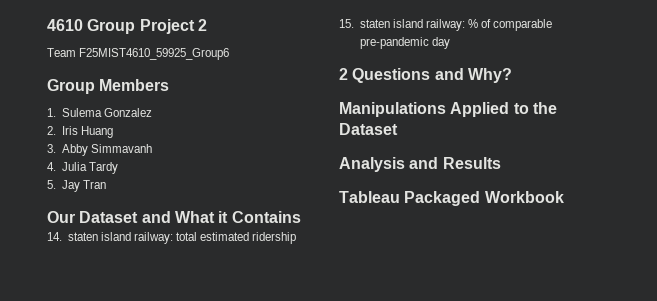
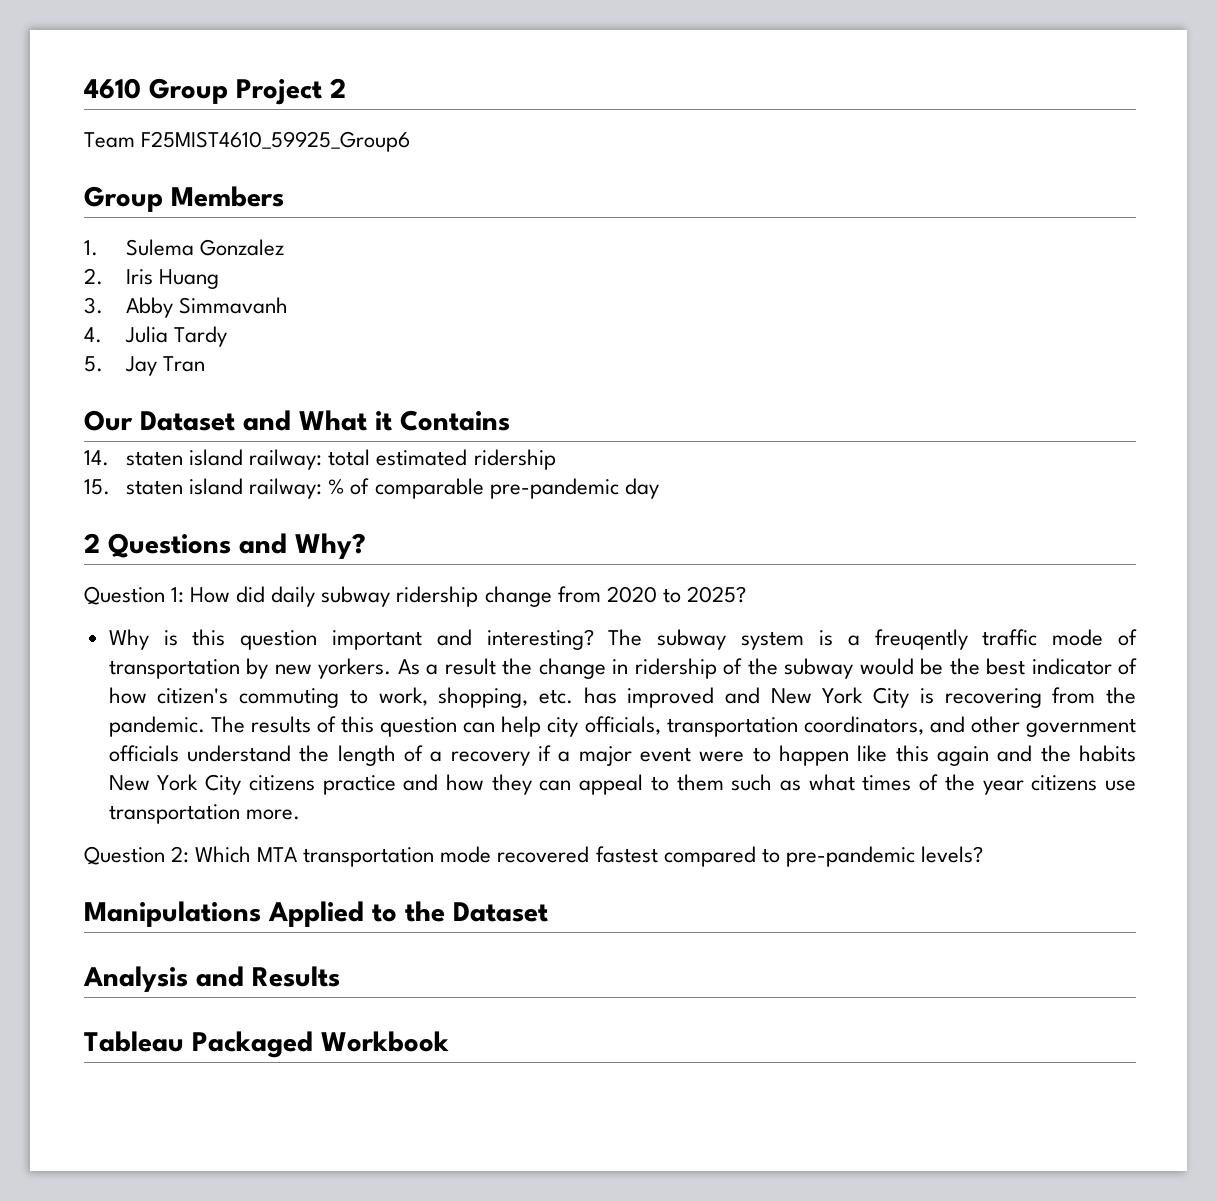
+ Question 1: How did daily subway ridership change from 2020 to 2025?
+ Why is this question important and interesting? The subway system is a freuqently traffic mode of transportation by new yorkers. As a result the change in ridership of the subway would be the best indicator of how citizen's commuting to work, shopping, etc. has improved and New York City is recovering from the pandemic. The results of this question can help city officials, transportation coordinators, and other government officials understand the length of a recovery if a major event were to happen like this again and the habits New York City citizens practice and how they can appeal to them such as what times of the year citizens use transportation more.
+ Question 2: Which MTA transportation mode recovered fastest compared to pre-pandemic levels?

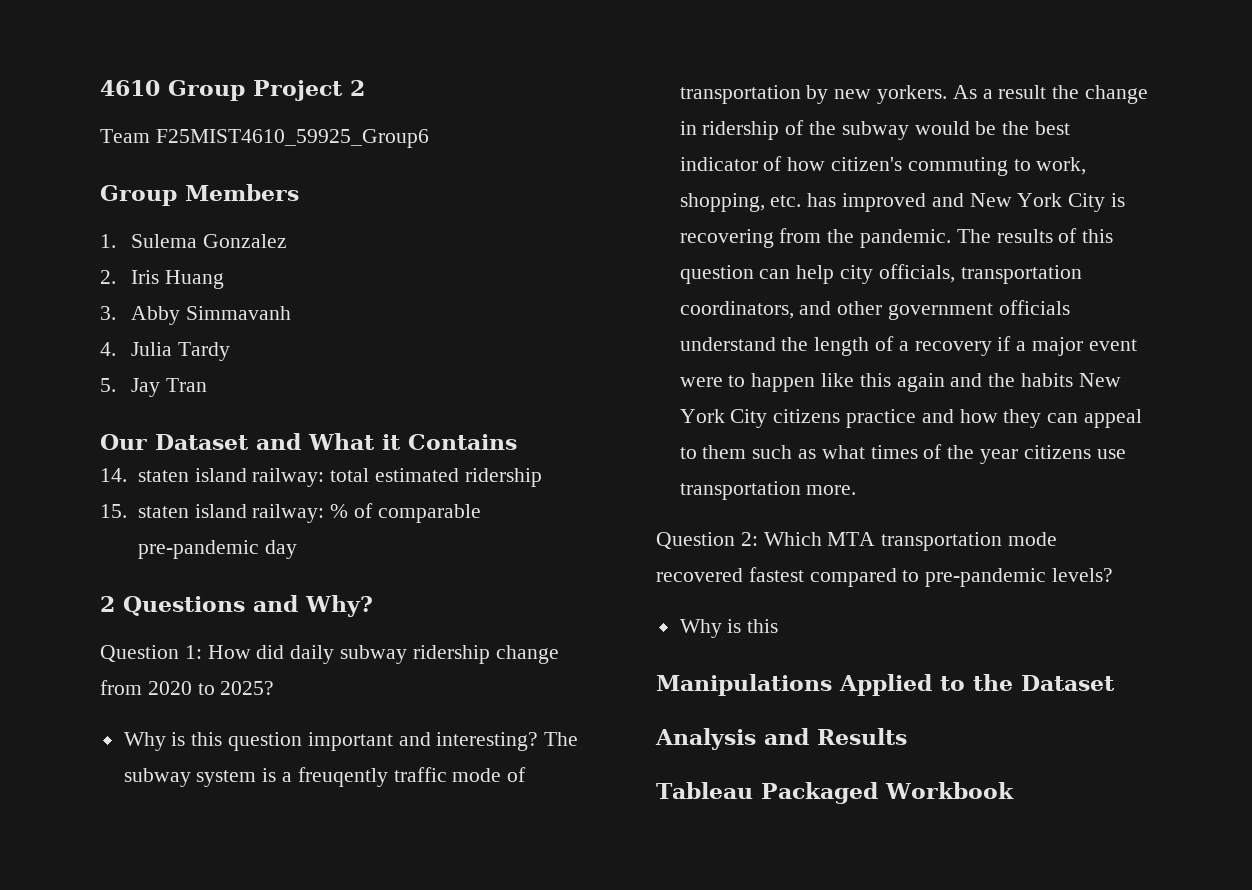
  Question 2: Which MTA transportation mode recovered fastest compared to pre-pandemic levels?
+ Why is this

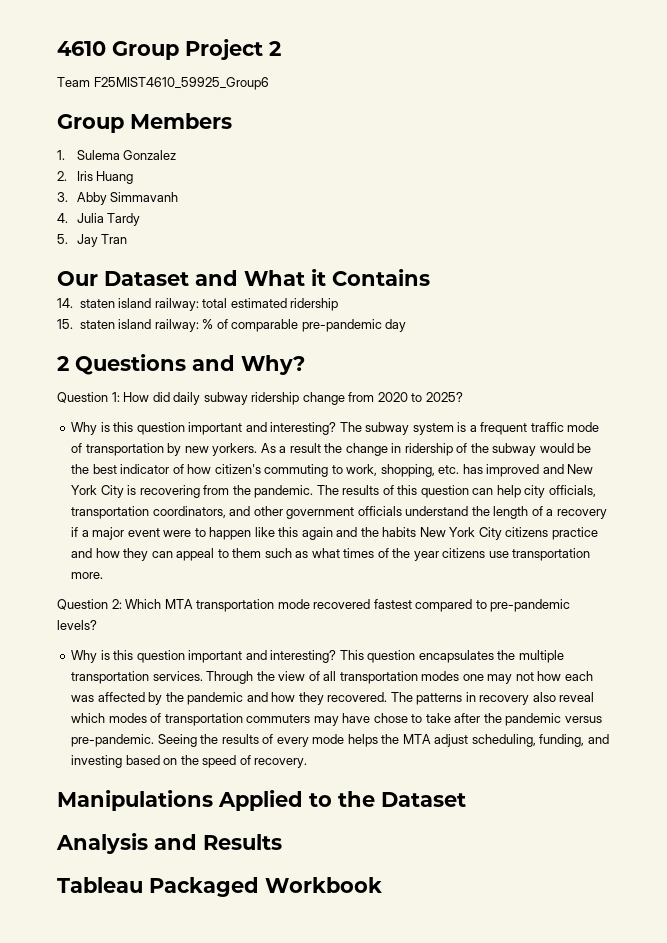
- The subway system is a freuqently traffic mode of transportation by new yorkers.
+ The subway system is a frequent traffic mode of transportation by new yorkers.
  Question 2: Which MTA transportation mode recovered fastest compared to pre-pandemic levels?
- Why is this
+ Why is this question important and interesting? This question encapsulates the multiple transportation services. Through the view of all transportation modes one may not how each was affected by the pandemic and how they recovered. The patterns in recovery also reveal which modes of transportation commuters may have chose to take after the pandemic versus pre-pandemic. Seeing the results of every mode helps the MTA adjust scheduling, funding, and investing based on the speed of recovery.

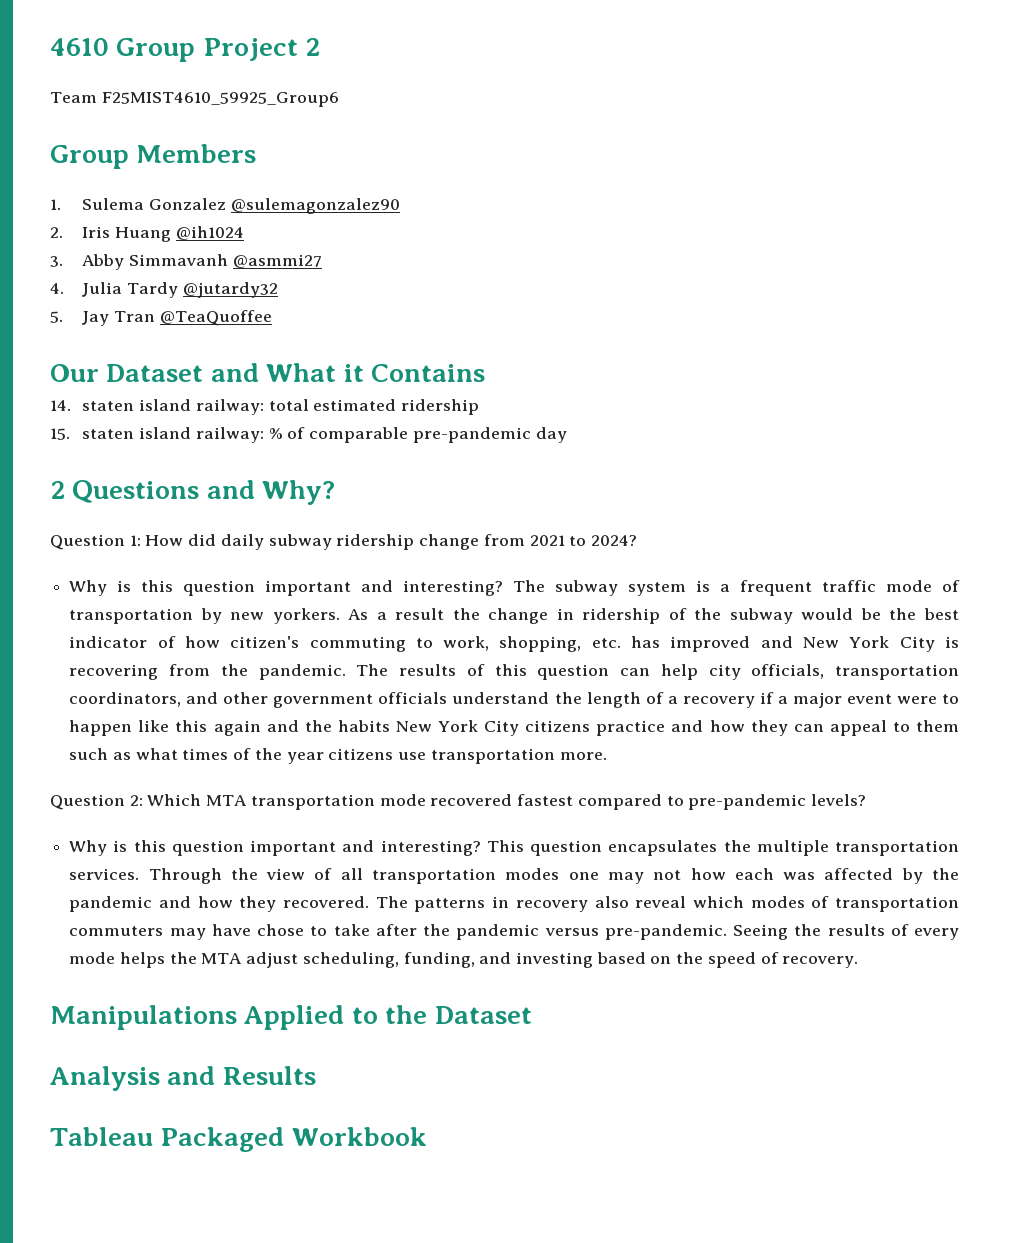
- 1. Sulema Gonzalez
+ 1. Sulema Gonzalez @sulemagonzalez90
- 2. Iris Huang
+ 2. Iris Huang @ih1024
- 3. Abby Simmavanh
+ 3. Abby Simmavanh @asmmi27
- 4. Julia Tardy
+ 4. Julia Tardy @jutardy32
- 5. Jay Tran
+ 5. Jay Tran @TeaQuoffee
- Question 1: How did daily subway ridership change from 2020 to 2025?
+ Question 1: How did daily subway ridership change from 2021 to 2024?

